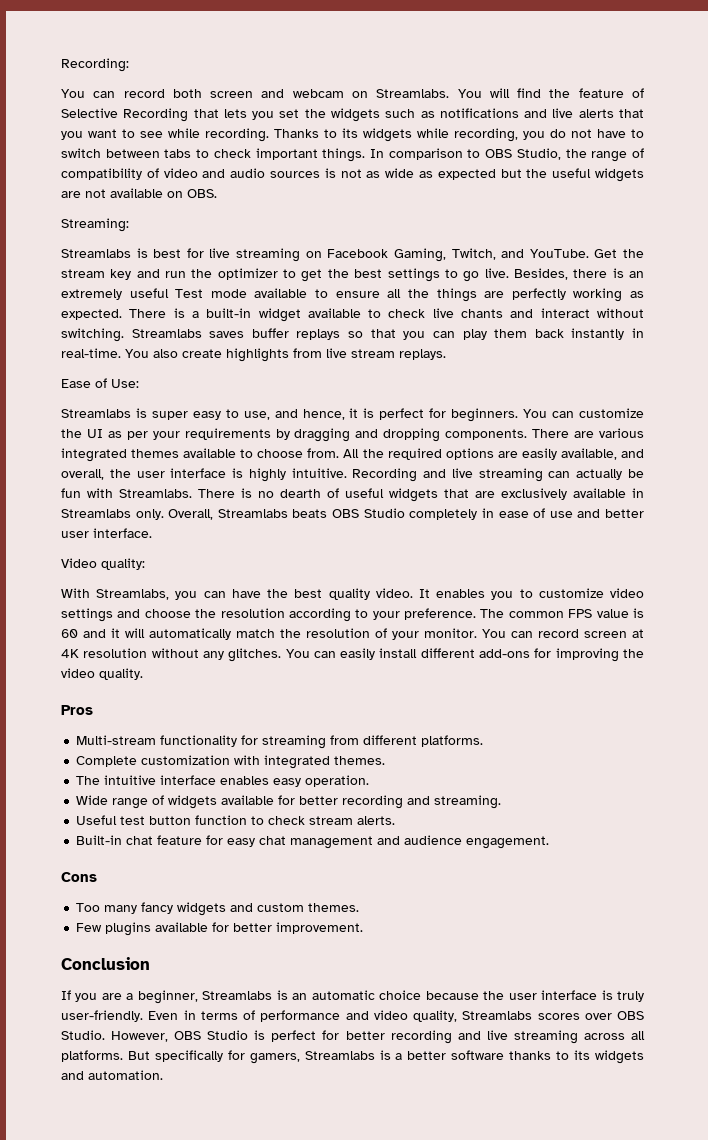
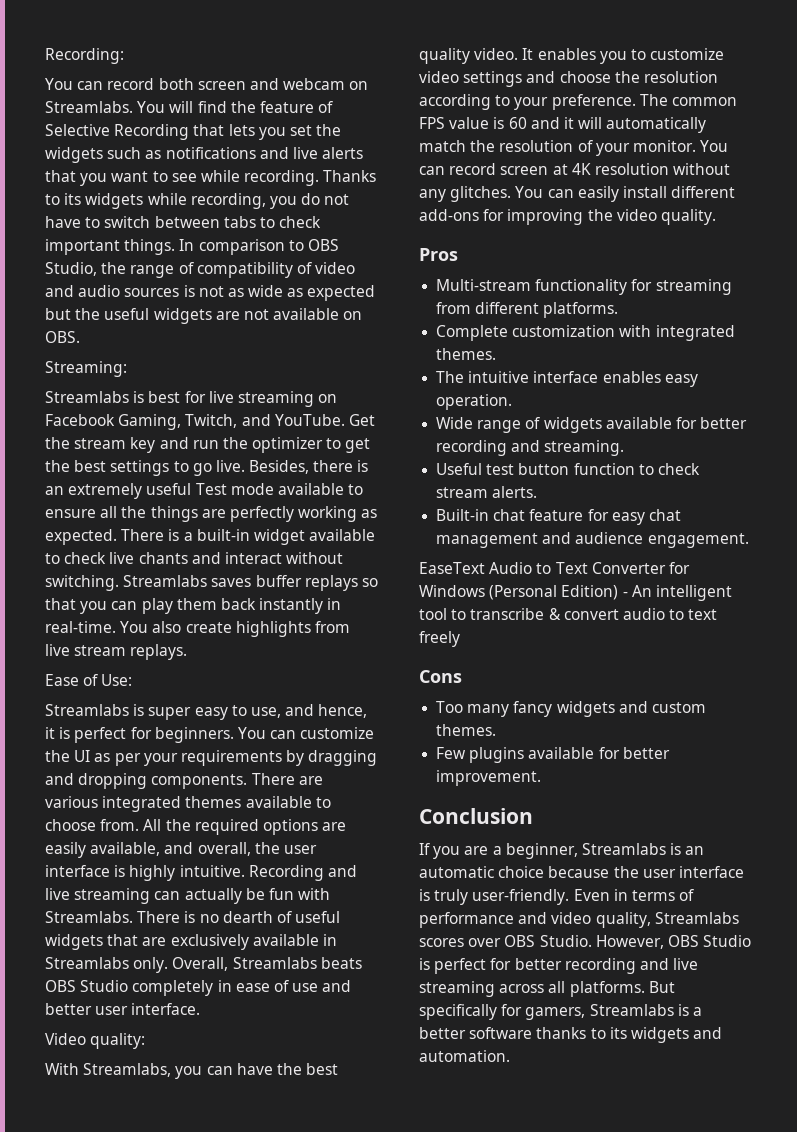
+ EaseText Audio to Text Converter for Windows (Personal Edition) - An intelligent tool to transcribe & convert audio to text freely

